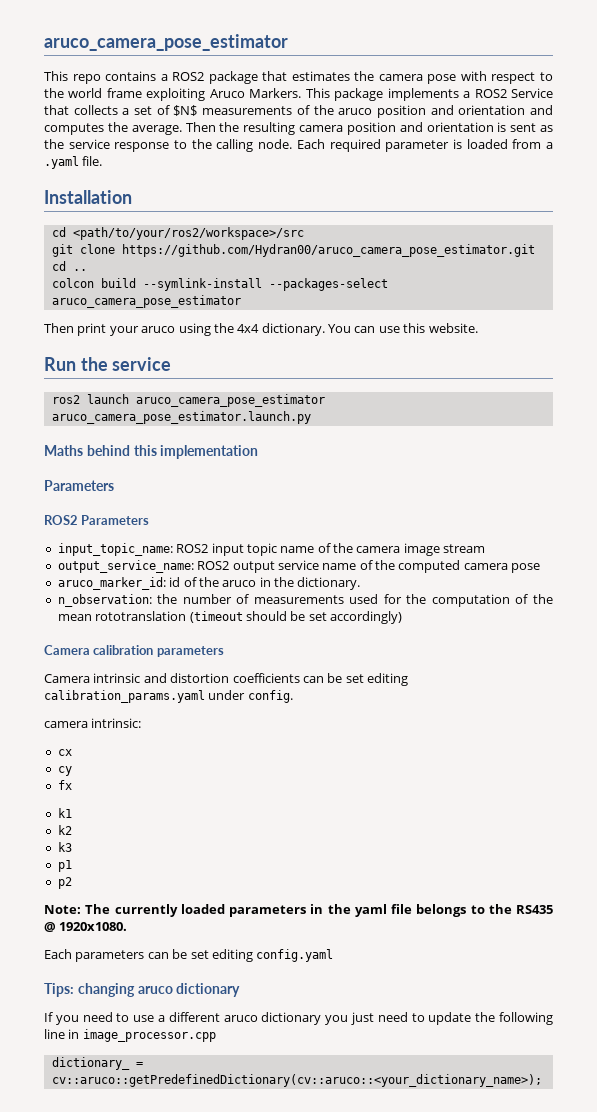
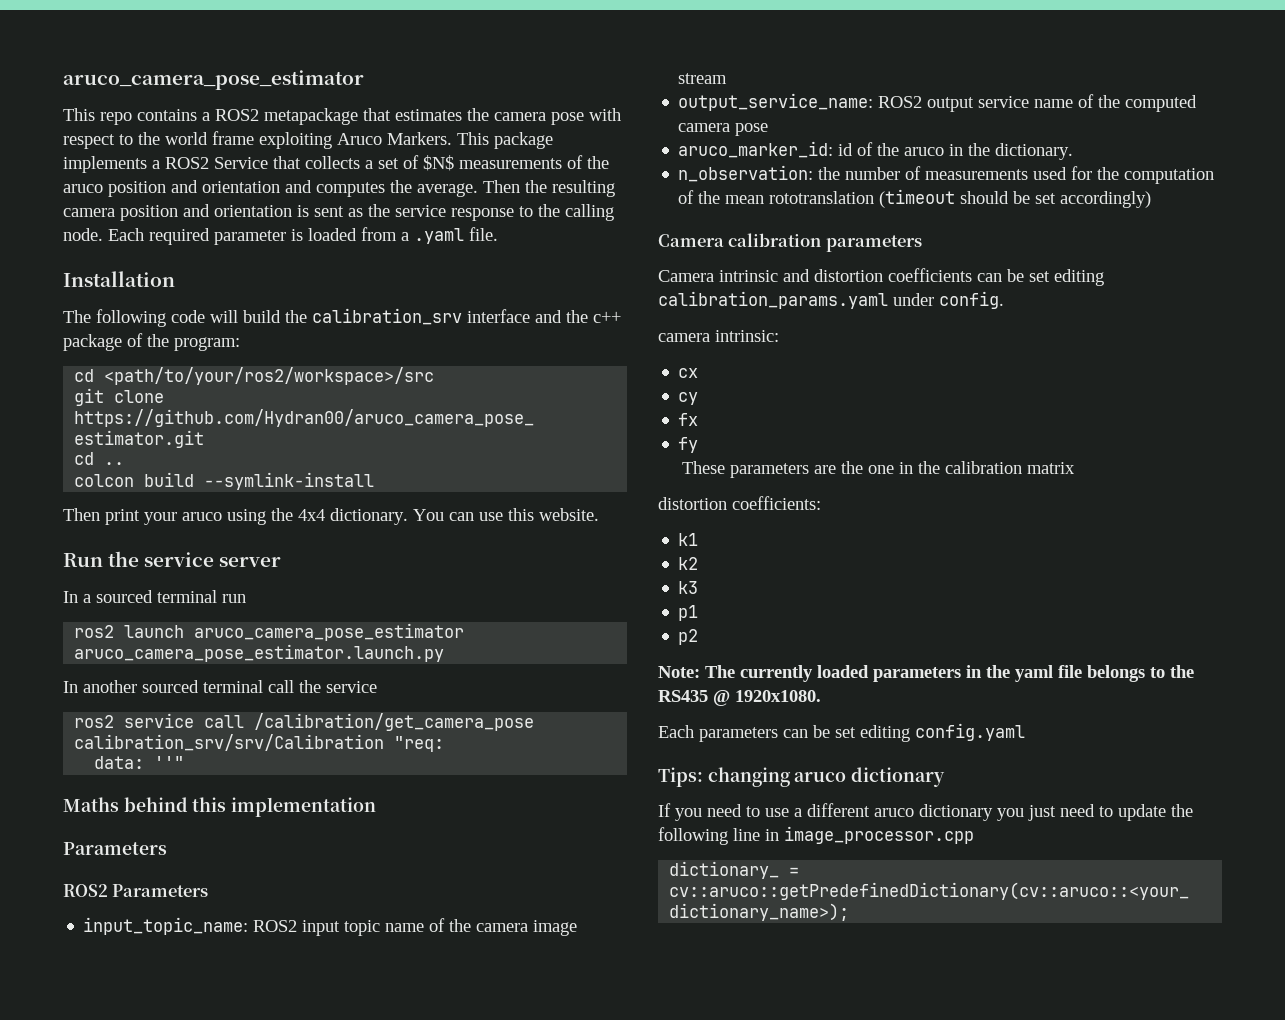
- This repo contains a ROS2 package that estimates the camera pose with respect to the world frame exploiting Aruco Markers.
+ This repo contains a ROS2 metapackage that estimates the camera pose with respect to the world frame exploiting Aruco Markers.
+ The following code will build the calibration_srv interface and the c++ package of the program:
- colcon build --symlink-install --packages-select aruco_camera_pose_estimator
+ colcon build --symlink-install
- Run the service
+ Run the service server
+ In a sourced terminal run
  ros2 launch aruco_camera_pose_estimator aruco_camera_pose_estimator.launch.py
+ In another sourced terminal call the service
+ ros2 service call /calibration/get_camera_pose calibration_srv/srv/Calibration "req:
+ data: ''"
+ fy
+ These parameters are the one in the calibration matrix
+ distortion coefficients:

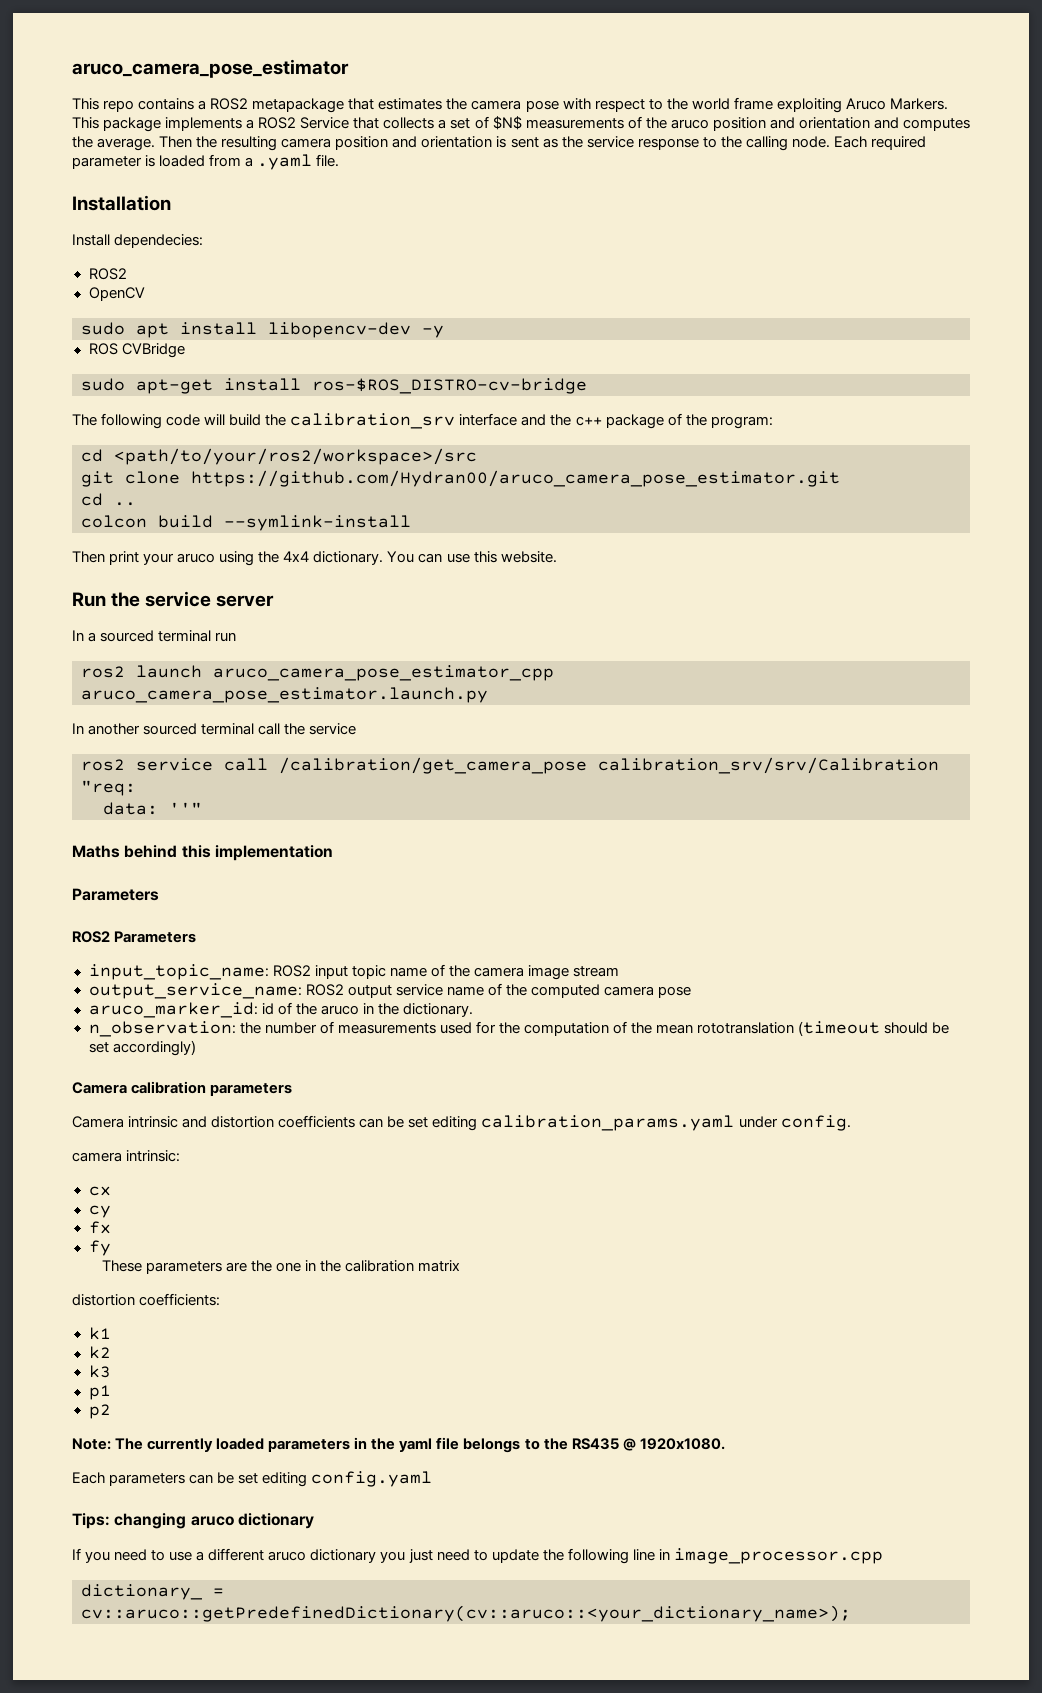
+ Install dependecies:
+ ROS2
+ OpenCV
+ sudo apt install libopencv-dev -y
+ ROS CVBridge
+ sudo apt-get install ros-$ROS_DISTRO-cv-bridge
- ros2 launch aruco_camera_pose_estimator aruco_camera_pose_estimator.launch.py
+ ros2 launch aruco_camera_pose_estimator_cpp aruco_camera_pose_estimator.launch.py

